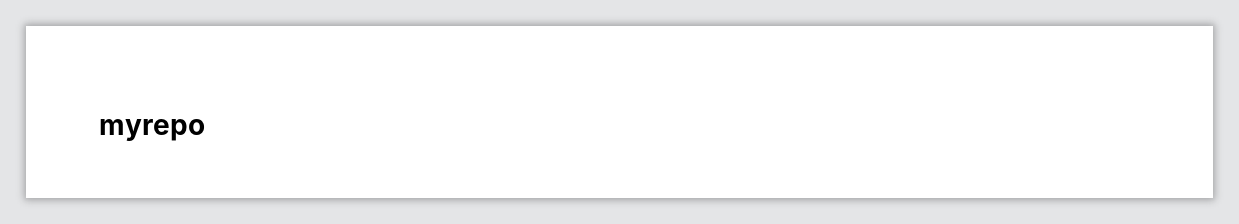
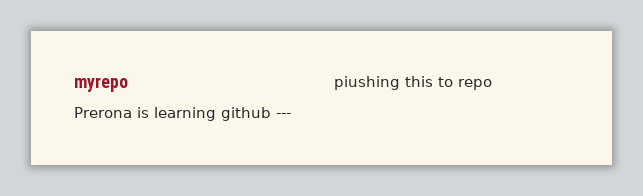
+ Prerona is learning github --- piushing this to repo

